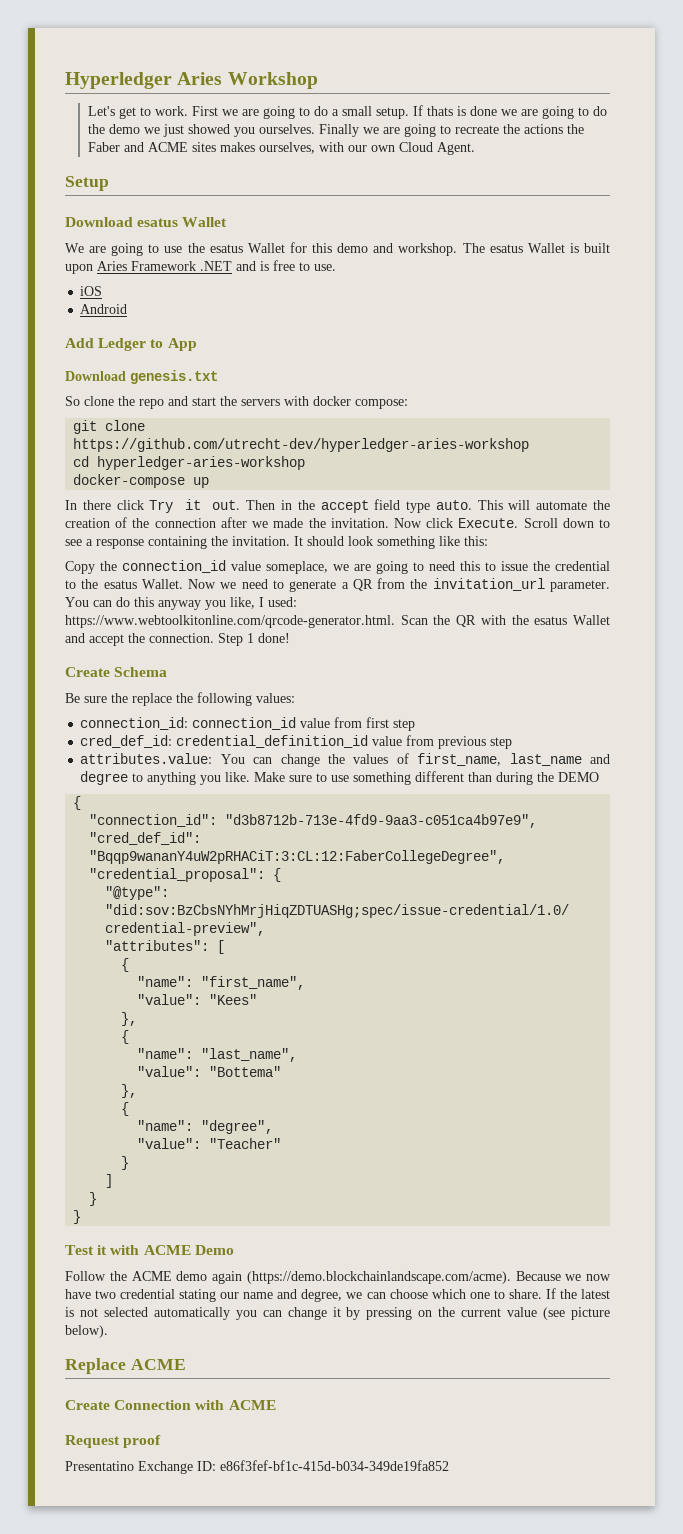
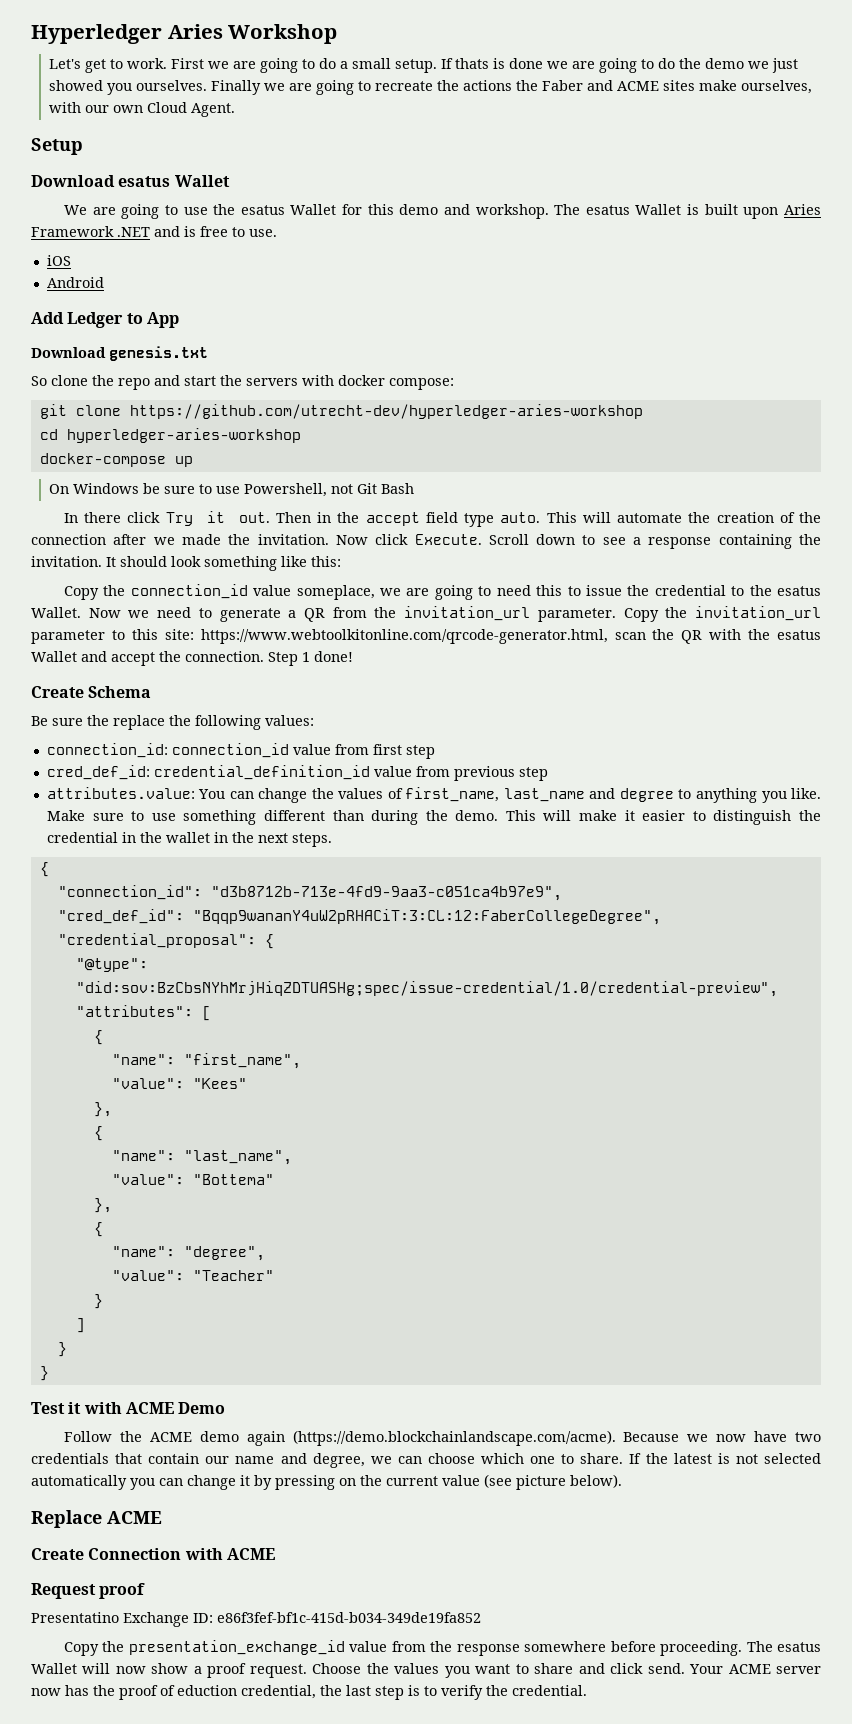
- Finally we are going to recreate the actions the Faber and ACME sites makes ourselves, with our own Cloud Agent.
+ Finally we are going to recreate the actions the Faber and ACME sites make ourselves, with our own Cloud Agent.
+ On Windows be sure to use Powershell, not Git Bash
- You can do this anyway you like, I used: https://www.webtoolkitonline.com/qrcode-generator.html. Scan the QR with the esatus Wallet and accept the connection.
+ Copy the invitation_url parameter to this site: https://www.webtoolkitonline.com/qrcode-generator.html, scan the QR with the esatus Wallet and accept the connection.
- Make sure to use something different than during the DEMO
+ Make sure to use something different than during the demo. This will make it easier to distinguish the credential in the wallet in the next steps.
- Follow the ACME demo again (https://demo.blockchainlandscape.com/acme). Because we now have two credential stating our name and degree, we can choose which one to share.
+ Follow the ACME demo again (https://demo.blockchainlandscape.com/acme). Because we now have two credentials that contain our name and degree, we can choose which one to share.
+ Copy the presentation_exchange_id value from the response somewhere before proceeding. The esatus Wallet will now show a proof request. Choose the values you want to share and click send. Your ACME server now has the proof of eduction credential, the last step is to verify the credential.

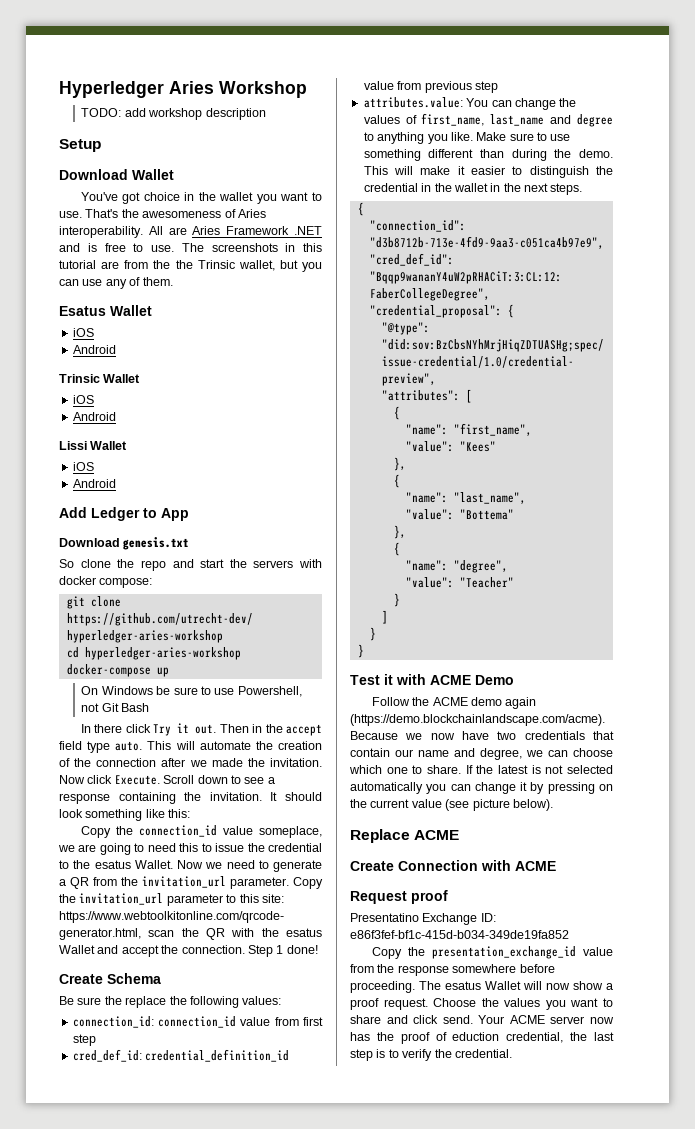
- Let's get to work. First we are going to do a small setup. If thats is done we are going to do the demo we just showed you ourselves. Finally we are going to recreate the actions the Faber and ACME sites make ourselves, with our own Cloud Agent.
+ TODO: add workshop description
- Download esatus Wallet
- We are going to use the esatus Wallet for this demo and workshop. The esatus Wallet is built upon Aries Framework .NET and is free to use.
+ Download Wallet
+ You've got choice in the wallet you want to use. That's the awesomeness of Aries interoperability. All are Aries Framework .NET and is free to use. The screenshots in this tutorial are from the the Trinsic wallet, but you can use any of them.
+ Esatus Wallet
+ iOS
+ Android
+ Trinsic Wallet
+ iOS
+ Android
+ Lissi Wallet

